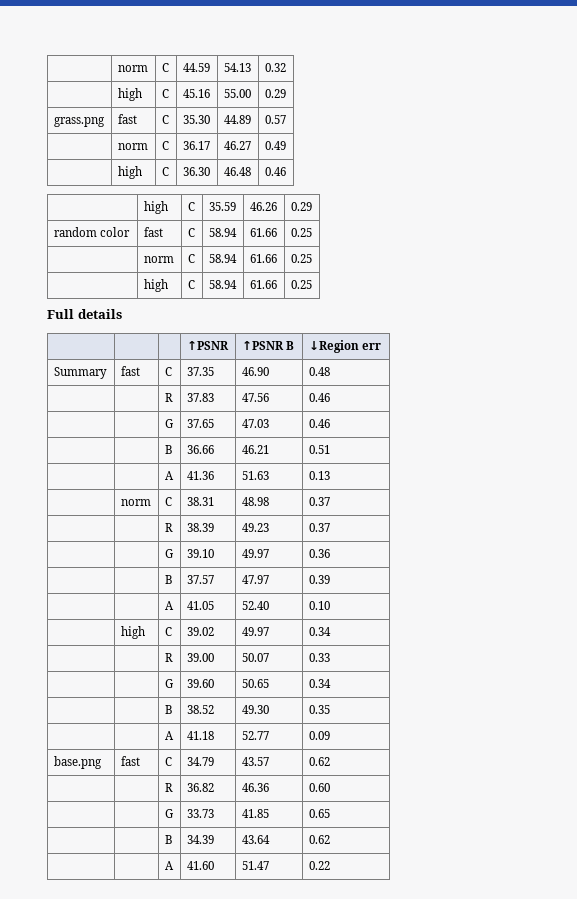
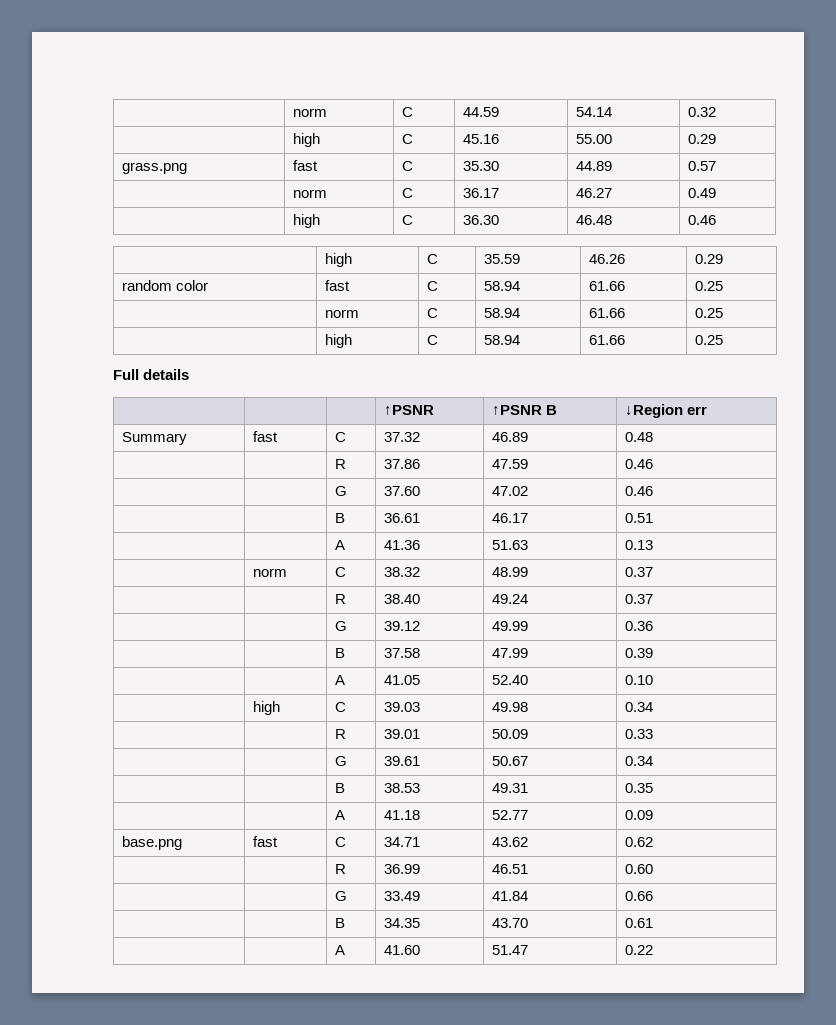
- | norm | C | 44.59 | 54.13 | 0.32
+ | norm | C | 44.59 | 54.14 | 0.32
- Summary | fast | C | 37.35 | 46.90 | 0.48
+ Summary | fast | C | 37.32 | 46.89 | 0.48
- | | R | 37.83 | 47.56 | 0.46
+ | | R | 37.86 | 47.59 | 0.46
- | | G | 37.65 | 47.03 | 0.46
+ | | G | 37.60 | 47.02 | 0.46
- | | B | 36.66 | 46.21 | 0.51
+ | | B | 36.61 | 46.17 | 0.51
- | norm | C | 38.31 | 48.98 | 0.37
+ | norm | C | 38.32 | 48.99 | 0.37
- | | R | 38.39 | 49.23 | 0.37
+ | | R | 38.40 | 49.24 | 0.37
- | | G | 39.10 | 49.97 | 0.36
+ | | G | 39.12 | 49.99 | 0.36
- | | B | 37.57 | 47.97 | 0.39
+ | | B | 37.58 | 47.99 | 0.39
- | high | C | 39.02 | 49.97 | 0.34
+ | high | C | 39.03 | 49.98 | 0.34
- | | R | 39.00 | 50.07 | 0.33
+ | | R | 39.01 | 50.09 | 0.33
- | | G | 39.60 | 50.65 | 0.34
+ | | G | 39.61 | 50.67 | 0.34
- | | B | 38.52 | 49.30 | 0.35
+ | | B | 38.53 | 49.31 | 0.35
- base.png | fast | C | 34.79 | 43.57 | 0.62
+ base.png | fast | C | 34.71 | 43.62 | 0.62
- | | R | 36.82 | 46.36 | 0.60
+ | | R | 36.99 | 46.51 | 0.60
- | | G | 33.73 | 41.85 | 0.65
- | | B | 34.39 | 43.64 | 0.62
+ | | G | 33.49 | 41.84 | 0.66
+ | | B | 34.35 | 43.70 | 0.61

